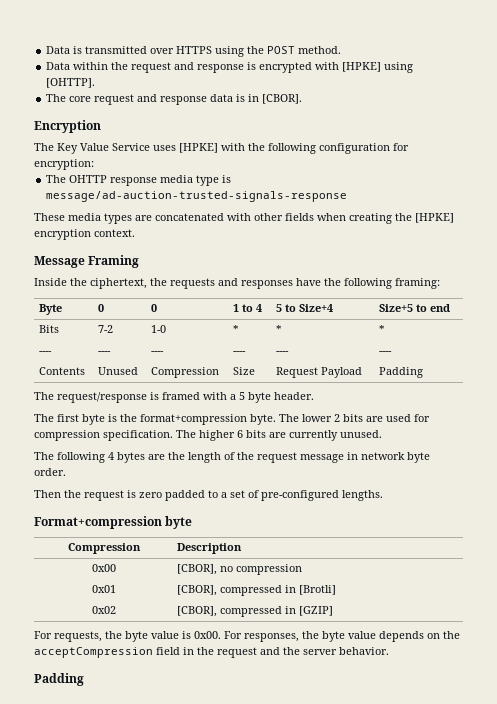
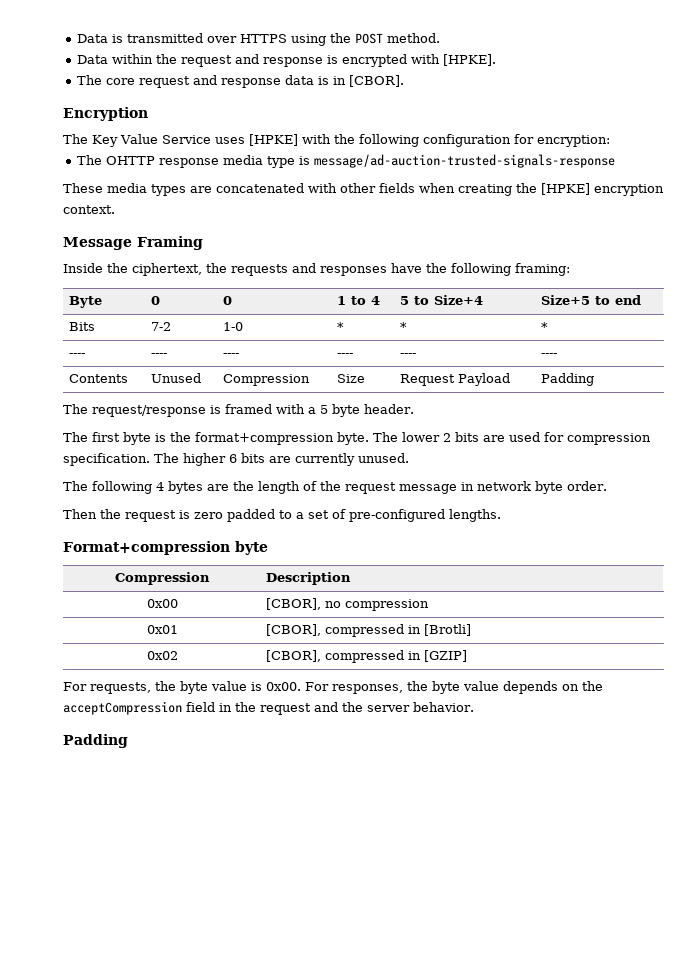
- Data within the request and response is encrypted with [HPKE] using [OHTTP].
+ Data within the request and response is encrypted with [HPKE].

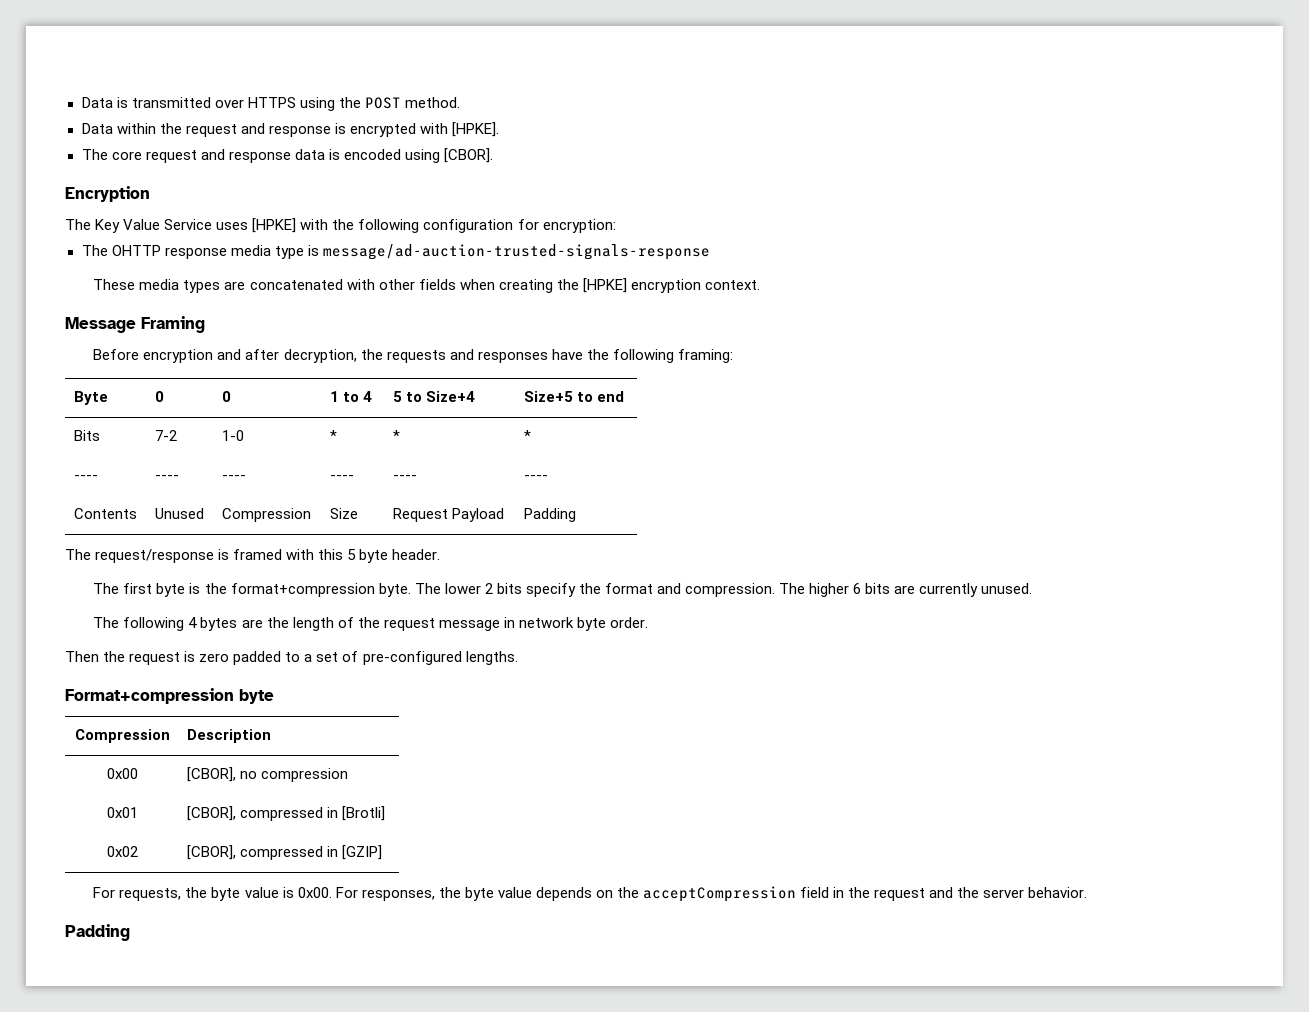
- The core request and response data is in [CBOR].
+ The core request and response data is encoded using [CBOR].
- Inside the ciphertext, the requests and responses have the following framing:
+ Before encryption and after decryption, the requests and responses have the following framing:
- The request/response is framed with a 5 byte header.
+ The request/response is framed with this 5 byte header.
- The lower 2 bits are used for compression specification.
+ The lower 2 bits specify the format and compression.

